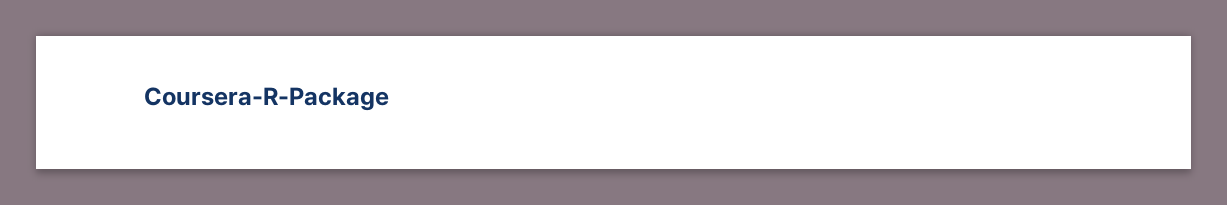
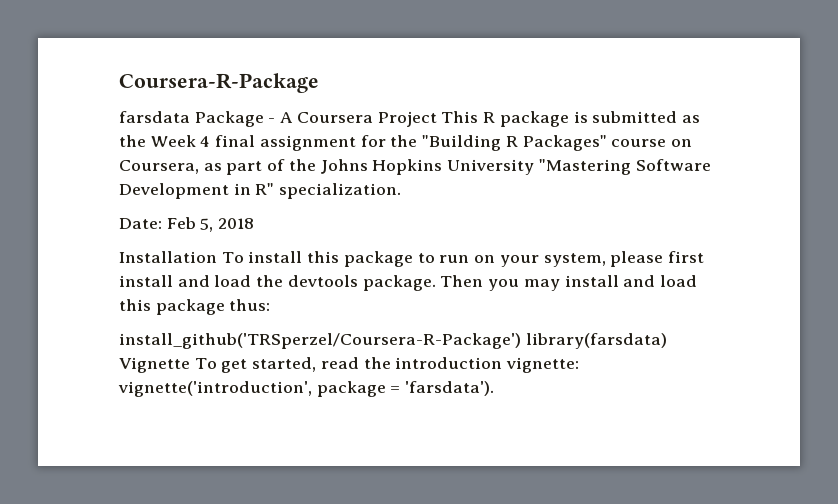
+ farsdata Package - A Coursera Project This R package is submitted as the Week 4 final assignment for the "Building R Packages" course on Coursera, as part of the Johns Hopkins University "Mastering Software Development in R" specialization.
+ Date: Feb 5, 2018
+ Installation To install this package to run on your system, please first install and load the devtools package. Then you may install and load this package thus:
+ install_github('TRSperzel/Coursera-R-Package') library(farsdata) Vignette To get started, read the introduction vignette: vignette('introduction', package = 'farsdata').

